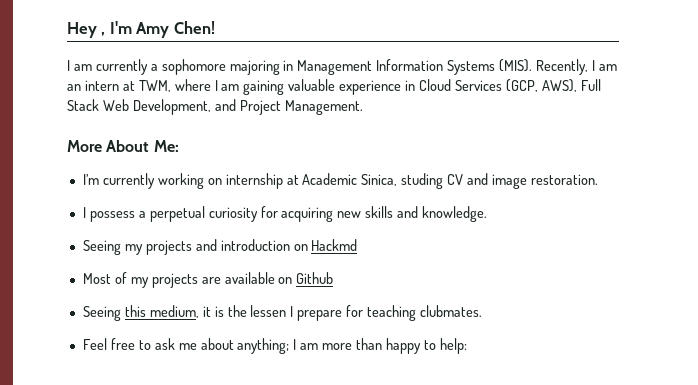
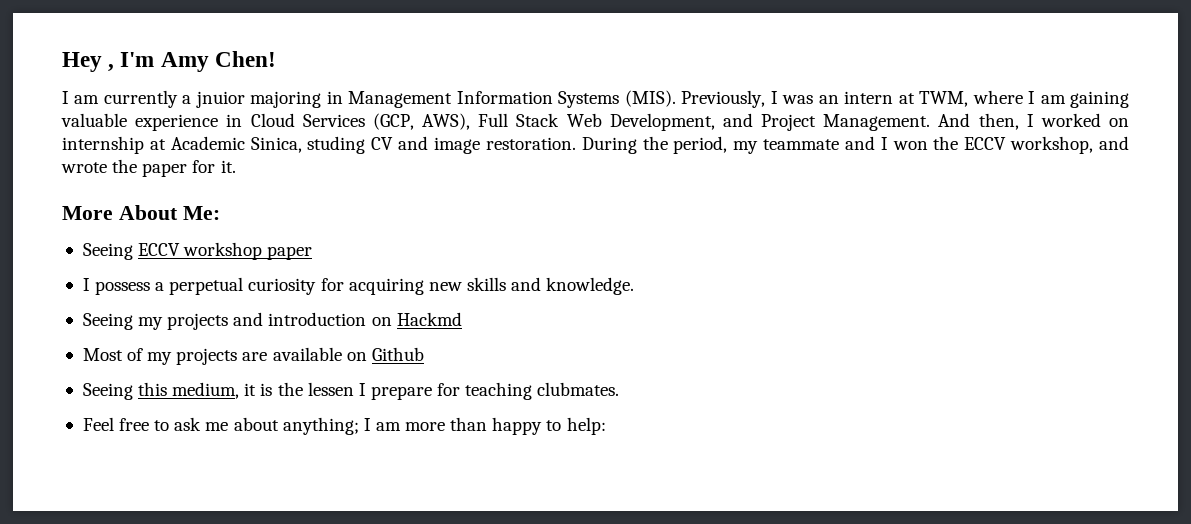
- I am currently a sophomore majoring in Management Information Systems (MIS).
+ I am currently a jnuior majoring in Management Information Systems (MIS).
- Recently, I am an intern at TWM, where I am gaining valuable experience in Cloud Services (GCP, AWS), Full Stack Web Development, and Project Management.
+ Previously, I was an intern at TWM, where I am gaining valuable experience in Cloud Services (GCP, AWS), Full Stack Web Development, and Project Management. And then, I worked on internship at Academic Sinica, studing CV and image restoration. During the period, my teammate and I won the ECCV workshop, and wrote the paper for it.
  More About Me:
- I’m currently working on internship at Academic Sinica, studing CV and image restoration.
+ Seeing ECCV workshop paper

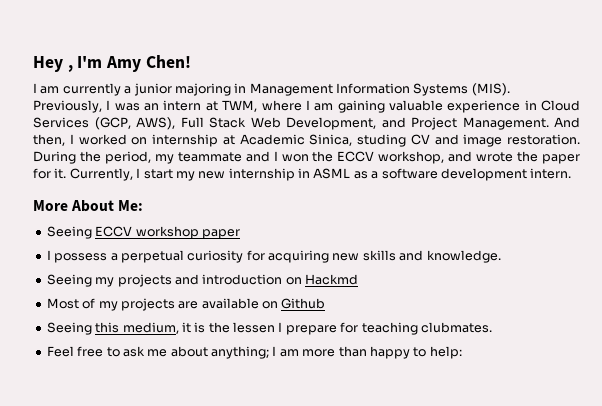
- I am currently a jnuior majoring in Management Information Systems (MIS).
+ I am currently a junior majoring in Management Information Systems (MIS).
+ Currently, I start my new internship in ASML as a software development intern.

